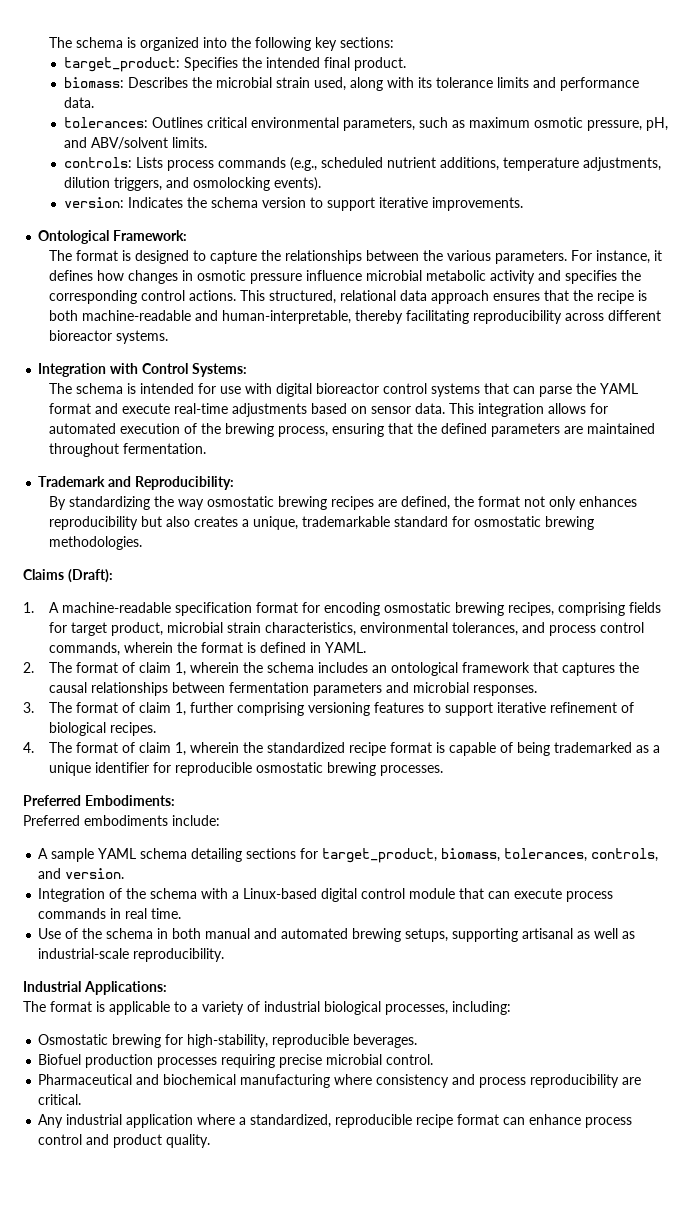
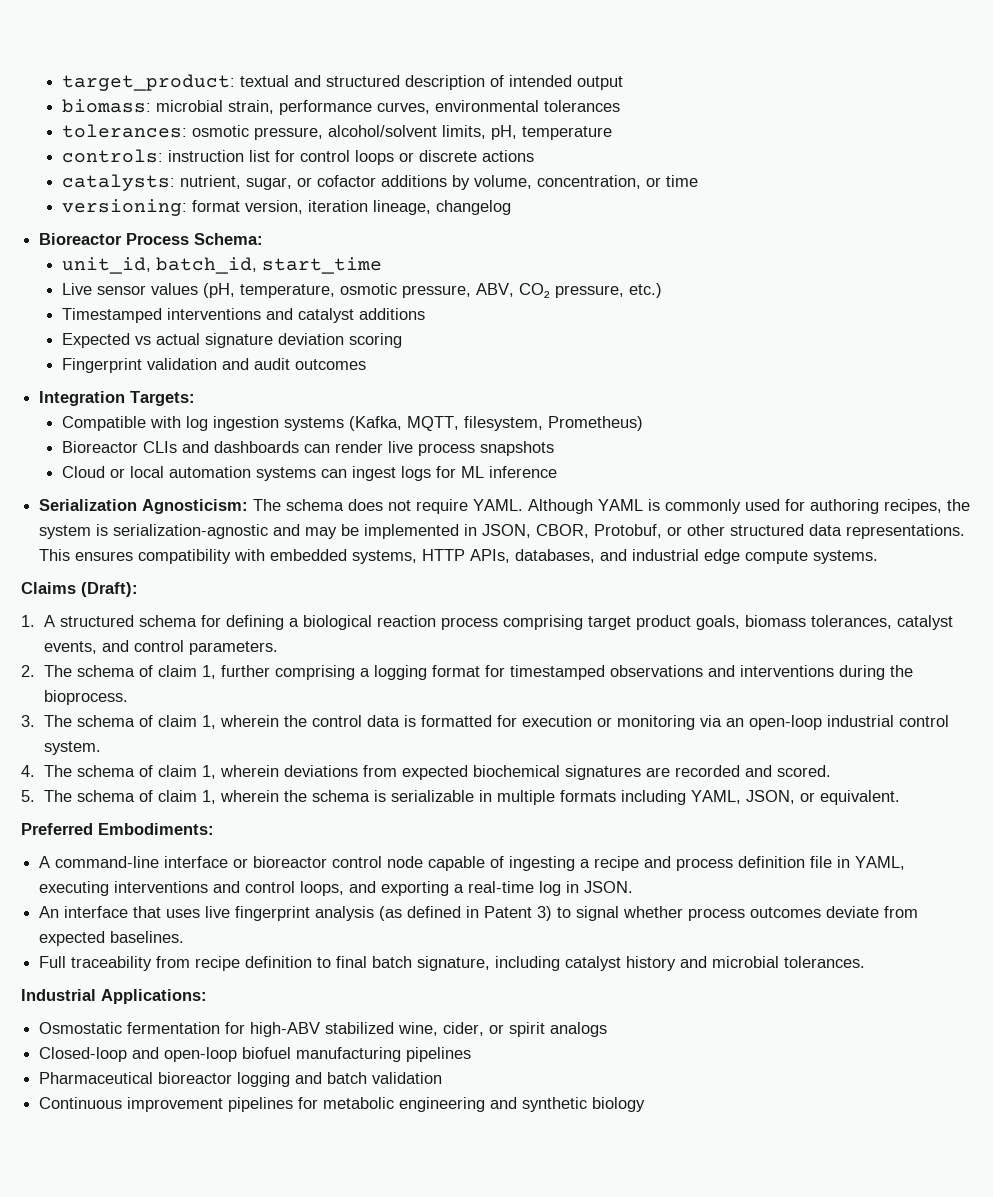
- The schema is organized into the following key sections:
- target_product: Specifies the intended final product.
- biomass: Describes the microbial strain used, along with its tolerance limits and performance data.
- tolerances: Outlines critical environmental parameters, such as maximum osmotic pressure, pH, and ABV/solvent limits.
- controls: Lists process commands (e.g., scheduled nutrient additions, temperature adjustments, dilution triggers, and osmolocking events).
- version: Indicates the schema version to support iterative improvements.
- Ontological Framework:
- The format is designed to capture the relationships between the various parameters. For instance, it defines how changes in osmotic pressure influence microbial metabolic activity and specifies the corresponding control actions. This structured, relational data approach ensures that the recipe is both machine-readable and human-interpretable, thereby facilitating reproducibility across different bioreactor systems.
- Integration with Control Systems:
- The schema is intended for use with digital bioreactor control systems that can parse the YAML format and execute real-time adjustments based on sensor data. This integration allows for automated execution of the brewing process, ensuring that the defined parameters are maintained throughout fermentation.
- Trademark and Reproducibility:
- By standardizing the way osmostatic brewing recipes are defined, the format not only enhances reproducibility but also creates a unique, trademarkable standard for osmostatic brewing methodologies.
+ target_product: textual and structured description of intended output
+ biomass: microbial strain, performance curves, environmental tolerances
+ tolerances: osmotic pressure, alcohol/solvent limits, pH, temperature
+ controls: instruction list for control loops or discrete actions
+ catalysts: nutrient, sugar, or cofactor additions by volume, concentration, or time
+ versioning: format version, iteration lineage, changelog
+ Bioreactor Process Schema:
+ unit_id, batch_id, start_time
+ Live sensor values (pH, temperature, osmotic pressure, ABV, CO₂ pressure, etc.)
+ Timestamped interventions and catalyst additions
+ Expected vs actual signature deviation scoring
+ Fingerprint validation and audit outcomes
+ Integration Targets:
+ Compatible with log ingestion systems (Kafka, MQTT, filesystem, Prometheus)
+ Bioreactor CLIs and dashboards can render live process snapshots
+ Cloud or local automation systems can ingest logs for ML inference
+ Serialization Agnosticism: The schema does not require YAML. Although YAML is commonly used for authoring recipes, the system is serialization-agnostic and may be implemented in JSON, CBOR, Protobuf, or other structured data representations. This ensures compatibility with embedded systems, HTTP APIs, databases, and industrial edge compute systems.
  Claims (Draft):
- 1. A machine-readable specification format for encoding osmostatic brewing recipes, comprising fields for target product, microbial strain characteristics, environmental tolerances, and process control commands, wherein the format is defined in YAML.
- 2. The format of claim 1, wherein the schema includes an ontological framework that captures the causal relationships between fermentation parameters and microbial responses.
- 3. The format of claim 1, further comprising versioning features to support iterative refinement of biological recipes.
- 4. The format of claim 1, wherein the standardized recipe format is capable of being trademarked as a unique identifier for reproducible osmostatic brewing processes.
+ 1. A structured schema for defining a biological reaction process comprising target product goals, biomass tolerances, catalyst events, and control parameters.
+ 2. The schema of claim 1, further comprising a logging format for timestamped observations and interventions during the bioprocess.
+ 3. The schema of claim 1, wherein the control data is formatted for execution or monitoring via an open-loop industrial control system.
+ 4. The schema of claim 1, wherein deviations from expected biochemical signatures are recorded and scored.
+ 5. The schema of claim 1, wherein the schema is serializable in multiple formats including YAML, JSON, or equivalent.
  Preferred Embodiments:
- Preferred embodiments include:
- A sample YAML schema detailing sections for target_product, biomass, tolerances, controls, and version.
- Integration of the schema with a Linux-based digital control module that can execute process commands in real time.
- Use of the schema in both manual and automated brewing setups, supporting artisanal as well as industrial-scale reproducibility.
+ A command-line interface or bioreactor control node capable of ingesting a recipe and process definition file in YAML, executing interventions and control loops, and exporting a real-time log in JSON.
+ An interface that uses live fingerprint analysis (as defined in Patent 3) to signal whether process outcomes deviate from expected baselines.
+ Full traceability from recipe definition to final batch signature, including catalyst history and microbial tolerances.
  Industrial Applications:
- The format is applicable to a variety of industrial biological processes, including:
- Osmostatic brewing for high-stability, reproducible beverages.
- Biofuel production processes requiring precise microbial control.
- Pharmaceutical and biochemical manufacturing where consistency and process reproducibility are critical.
- Any industrial application where a standardized, reproducible recipe format can enhance process control and product quality.
+ Osmostatic fermentation for high-ABV stabilized wine, cider, or spirit analogs
+ Closed-loop and open-loop biofuel manufacturing pipelines
+ Pharmaceutical bioreactor logging and batch validation
+ Continuous improvement pipelines for metabolic engineering and synthetic biology

